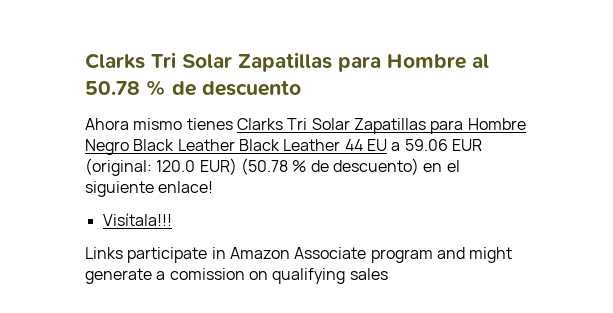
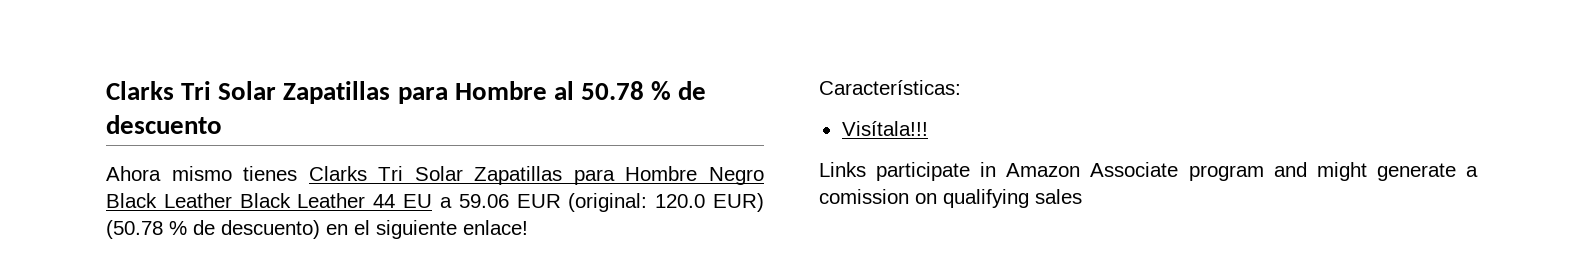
+ Características:

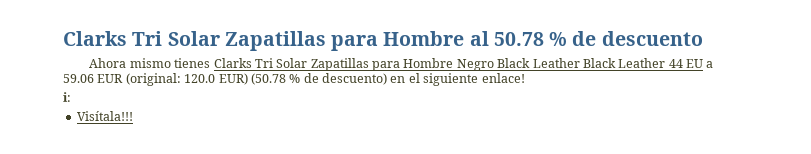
- Características:
+ ℹ:
- Links participate in Amazon Associate program and might generate a comission on qualifying sales

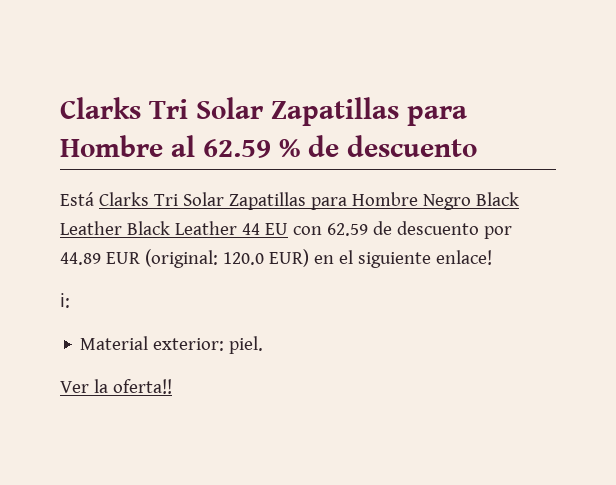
- Clarks Tri Solar Zapatillas para Hombre al 50.78 % de descuento
+ Clarks Tri Solar Zapatillas para Hombre al 62.59 % de descuento
- Ahora mismo tienes Clarks Tri Solar Zapatillas para Hombre Negro Black Leather Black Leather 44 EU a 59.06 EUR (original: 120.0 EUR) (50.78 % de descuento) en el siguiente enlace!
+ Está Clarks Tri Solar Zapatillas para Hombre Negro Black Leather Black Leather 44 EU con 62.59 de descuento por 44.89 EUR (original: 120.0 EUR) en el siguiente enlace!
- Visítala!!!
+ Material exterior: piel.
+ Ver la oferta!!

